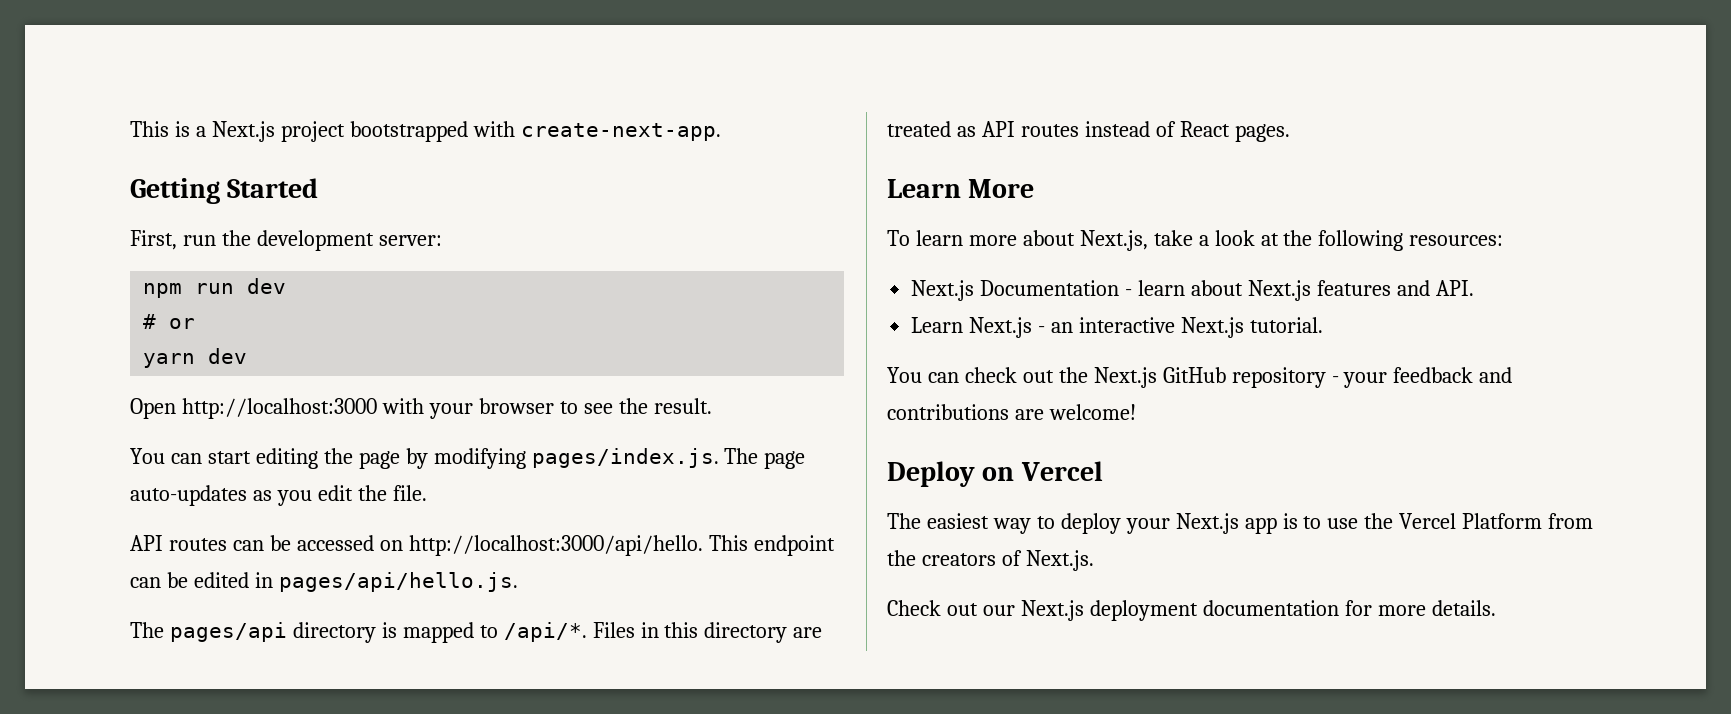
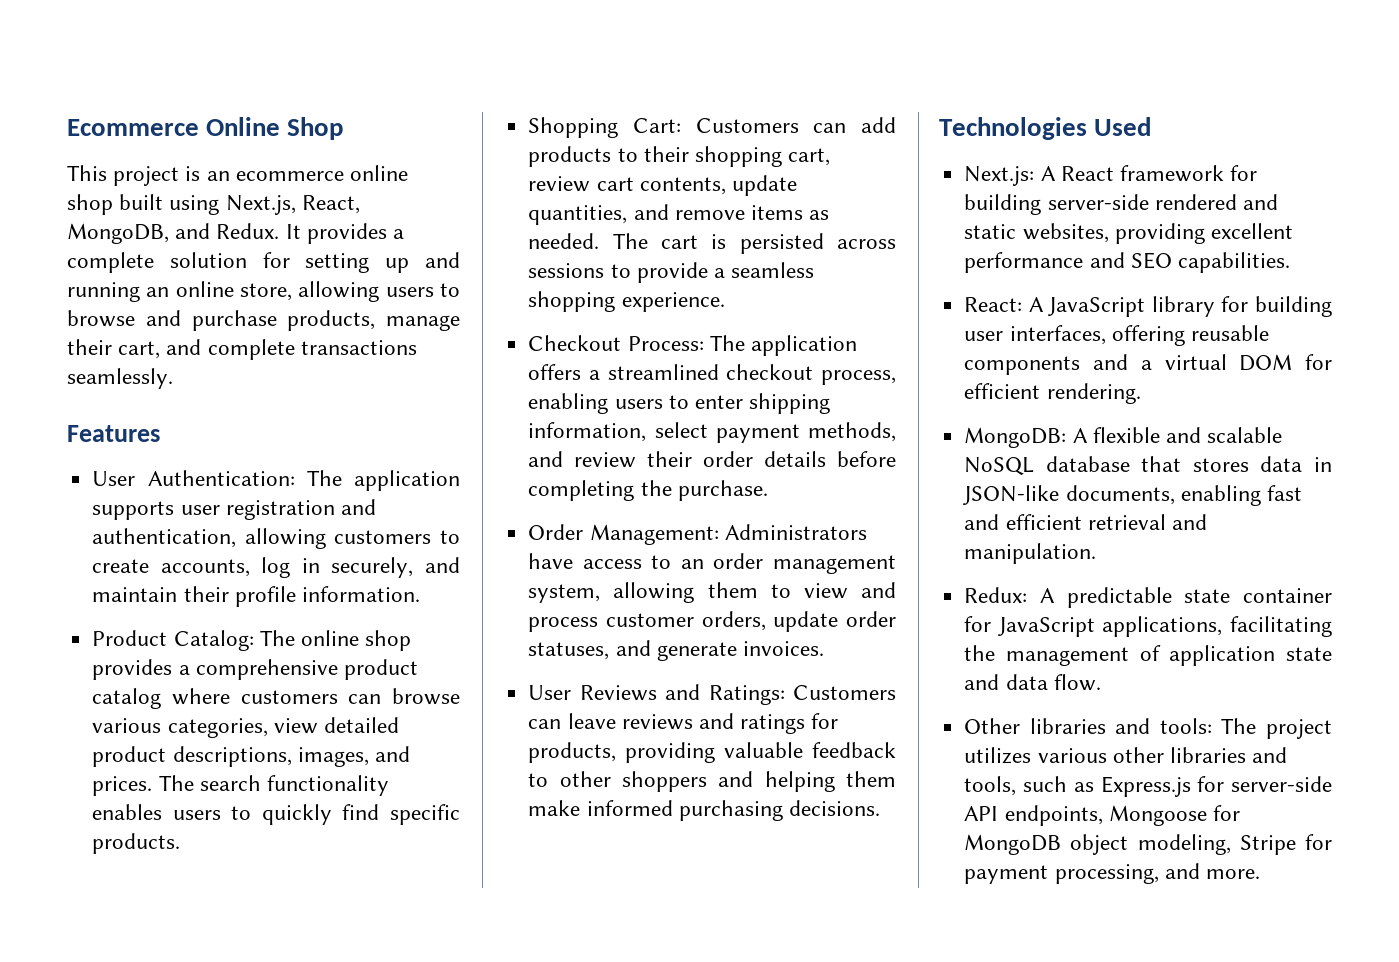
- This is a Next.js project bootstrapped with create-next-app.
- Getting Started
- First, run the development server:
- npm run dev
- # or
- yarn dev
- Open http://localhost:3000 with your browser to see the result.
- You can start editing the page by modifying pages/index.js. The page auto-updates as you edit the file.
- API routes can be accessed on http://localhost:3000/api/hello. This endpoint can be edited in pages/api/hello.js.
- The pages/api directory is mapped to /api/*. Files in this directory are treated as API routes instead of React pages.
- Learn More
- To learn more about Next.js, take a look at the following resources:
- Next.js Documentation - learn about Next.js features and API.
- Learn Next.js - an interactive Next.js tutorial.
- You can check out the Next.js GitHub repository - your feedback and contributions are welcome!
- Deploy on Vercel
- The easiest way to deploy your Next.js app is to use the Vercel Platform from the creators of Next.js.
- Check out our Next.js deployment documentation for more details.
+ Ecommerce Online Shop
+ This project is an ecommerce online shop built using Next.js, React, MongoDB, and Redux. It provides a complete solution for setting up and running an online store, allowing users to browse and purchase products, manage their cart, and complete transactions seamlessly.
+ Features
+ User Authentication: The application supports user registration and authentication, allowing customers to create accounts, log in securely, and maintain their profile information.
+ Product Catalog: The online shop provides a comprehensive product catalog where customers can browse various categories, view detailed product descriptions, images, and prices. The search functionality enables users to quickly find specific products.
+ Shopping Cart: Customers can add products to their shopping cart, review cart contents, update quantities, and remove items as needed. The cart is persisted across sessions to provide a seamless shopping experience.
+ Checkout Process: The application offers a streamlined checkout process, enabling users to enter shipping information, select payment methods, and review their order details before completing the purchase.
+ Order Management: Administrators have access to an order management system, allowing them to view and process customer orders, update order statuses, and generate invoices.
+ User Reviews and Ratings: Customers can leave reviews and ratings for products, providing valuable feedback to other shoppers and helping them make informed purchasing decisions.
+ Technologies Used
+ Next.js: A React framework for building server-side rendered and static websites, providing excellent performance and SEO capabilities.
+ React: A JavaScript library for building user interfaces, offering reusable components and a virtual DOM for efficient rendering.
+ MongoDB: A flexible and scalable NoSQL database that stores data in JSON-like documents, enabling fast and efficient retrieval and manipulation.
+ Redux: A predictable state container for JavaScript applications, facilitating the management of application state and data flow.
+ Other libraries and tools: The project utilizes various other libraries and tools, such as Express.js for server-side API endpoints, Mongoose for MongoDB object modeling, Stripe for payment processing, and more.

